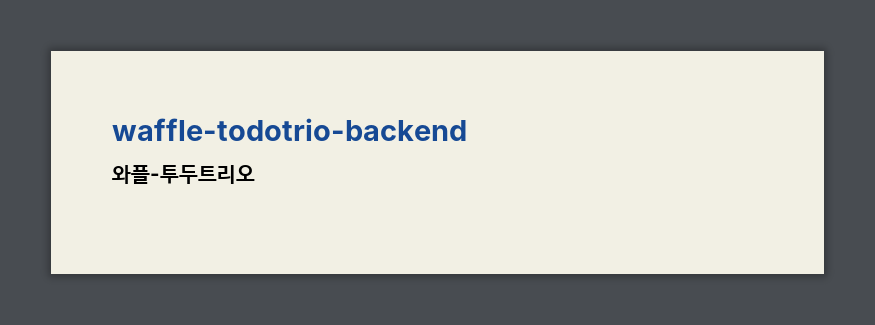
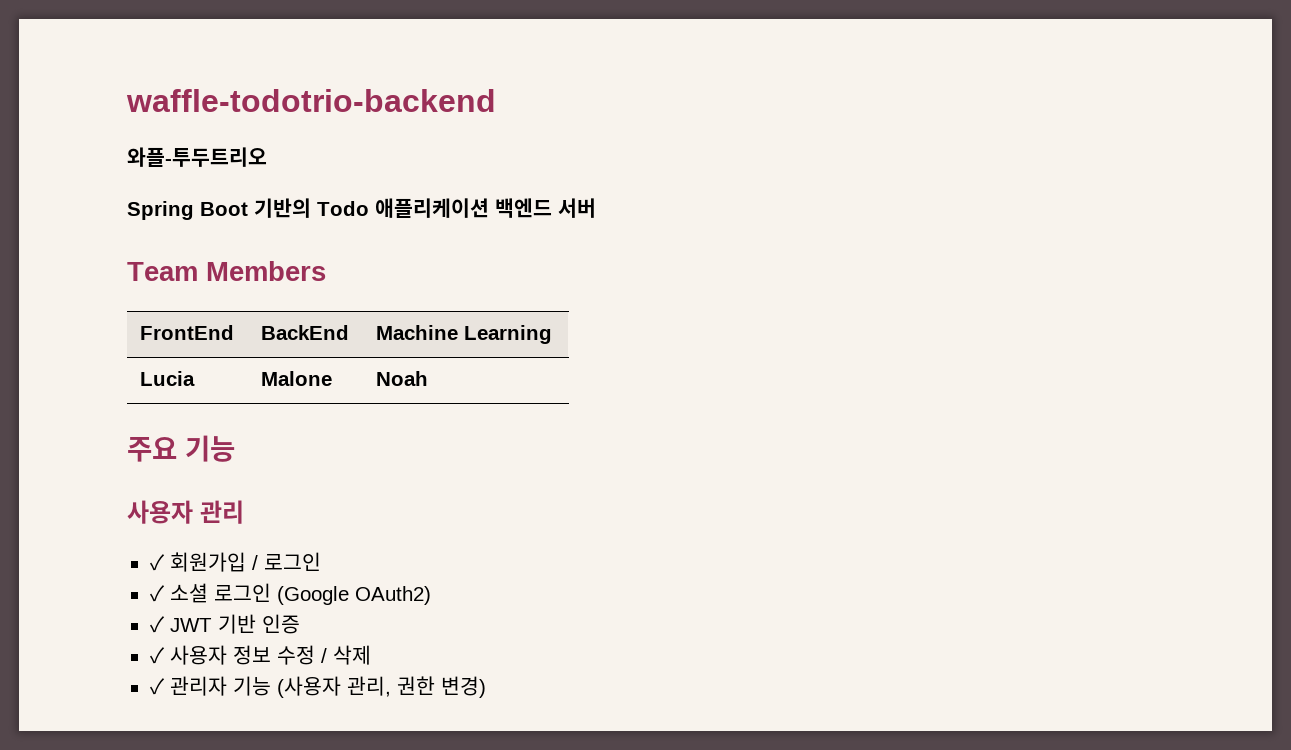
+ Spring Boot 기반의 Todo 애플리케이션 백엔드 서버
+ Team Members
+ FrontEnd | BackEnd | Machine Learning
+ Lucia | Malone | Noah
+ 주요 기능
+ 사용자 관리
+ ✓ 회원가입 / 로그인
+ ✓ 소셜 로그인 (Google OAuth2)
+ ✓ JWT 기반 인증
+ ✓ 사용자 정보 수정 / 삭제
+ ✓ 관리자 기능 (사용자 관리, 권한 변경)

